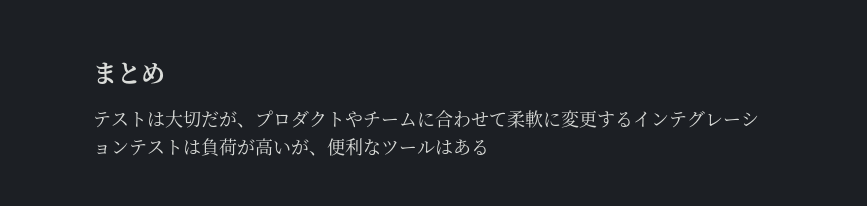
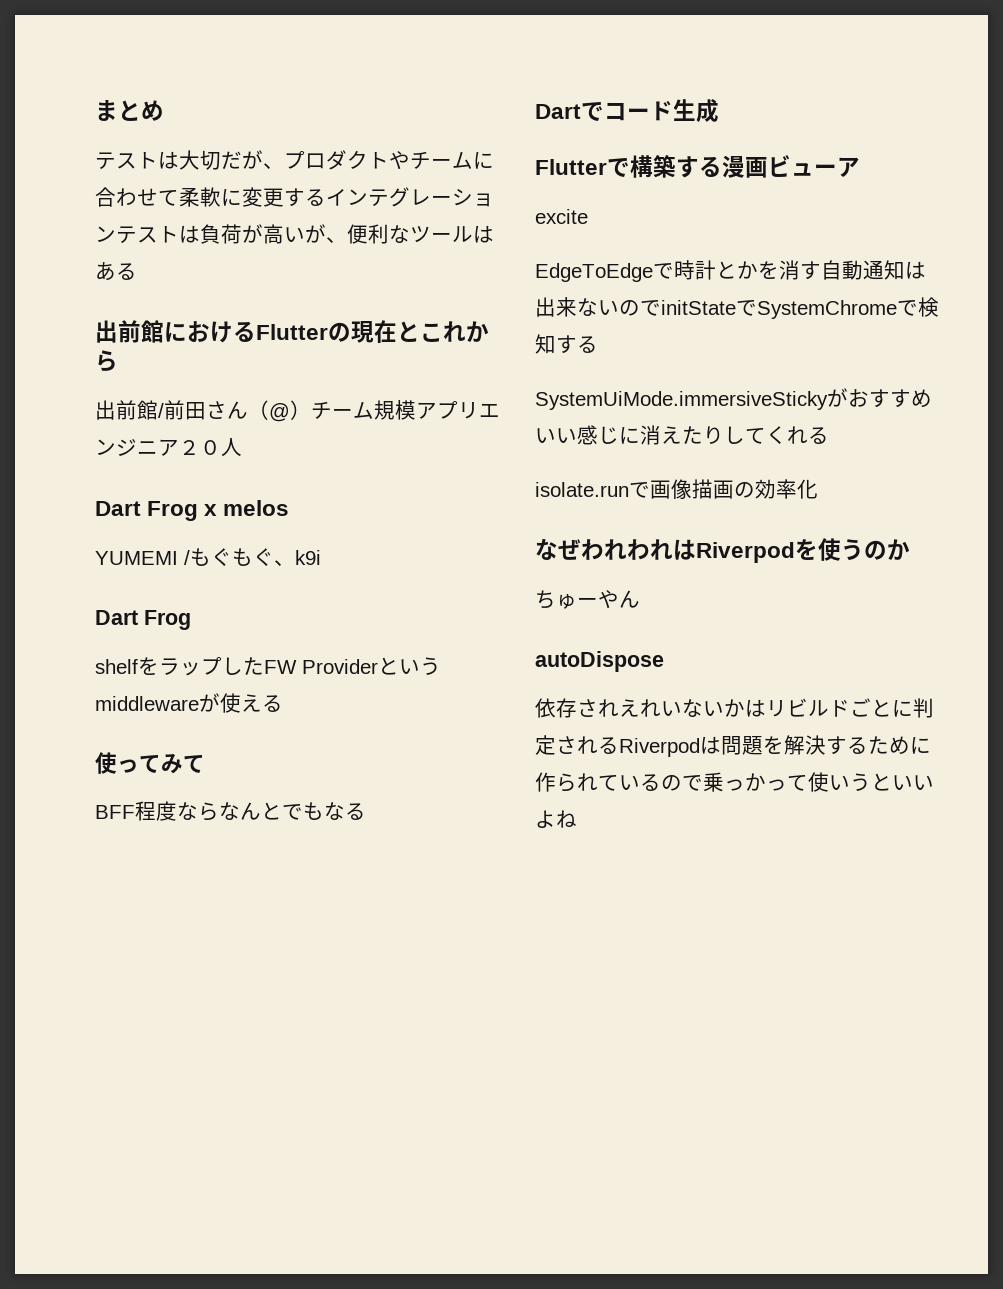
+ 出前館におけるFlutterの現在とこれから
+ 出前館/前田さん（@）チーム規模アプリエンジニア２０人
+ Dart Frog x melos
+ YUMEMI /もぐもぐ、k9i
+ Dart Frog
+ shelfをラップしたFW Providerというmiddlewareが使える
+ 使ってみて
+ BFF程度ならなんとでもなる
+ Dartでコード生成
+ Flutterで構築する漫画ビューア
+ excite
+ EdgeToEdgeで時計とかを消す自動通知は出来ないのでinitStateでSystemChromeで検知する
+ SystemUiMode.immersiveStickyがおすすめいい感じに消えたりしてくれる
+ isolate.runで画像描画の効率化
+ なぜわれわれはRiverpodを使うのか
+ ちゅーやん
+ autoDispose
+ 依存されえれいないかはリビルドごとに判定されるRiverpodは問題を解決するために作られているので乗っかって使いうといいよね

